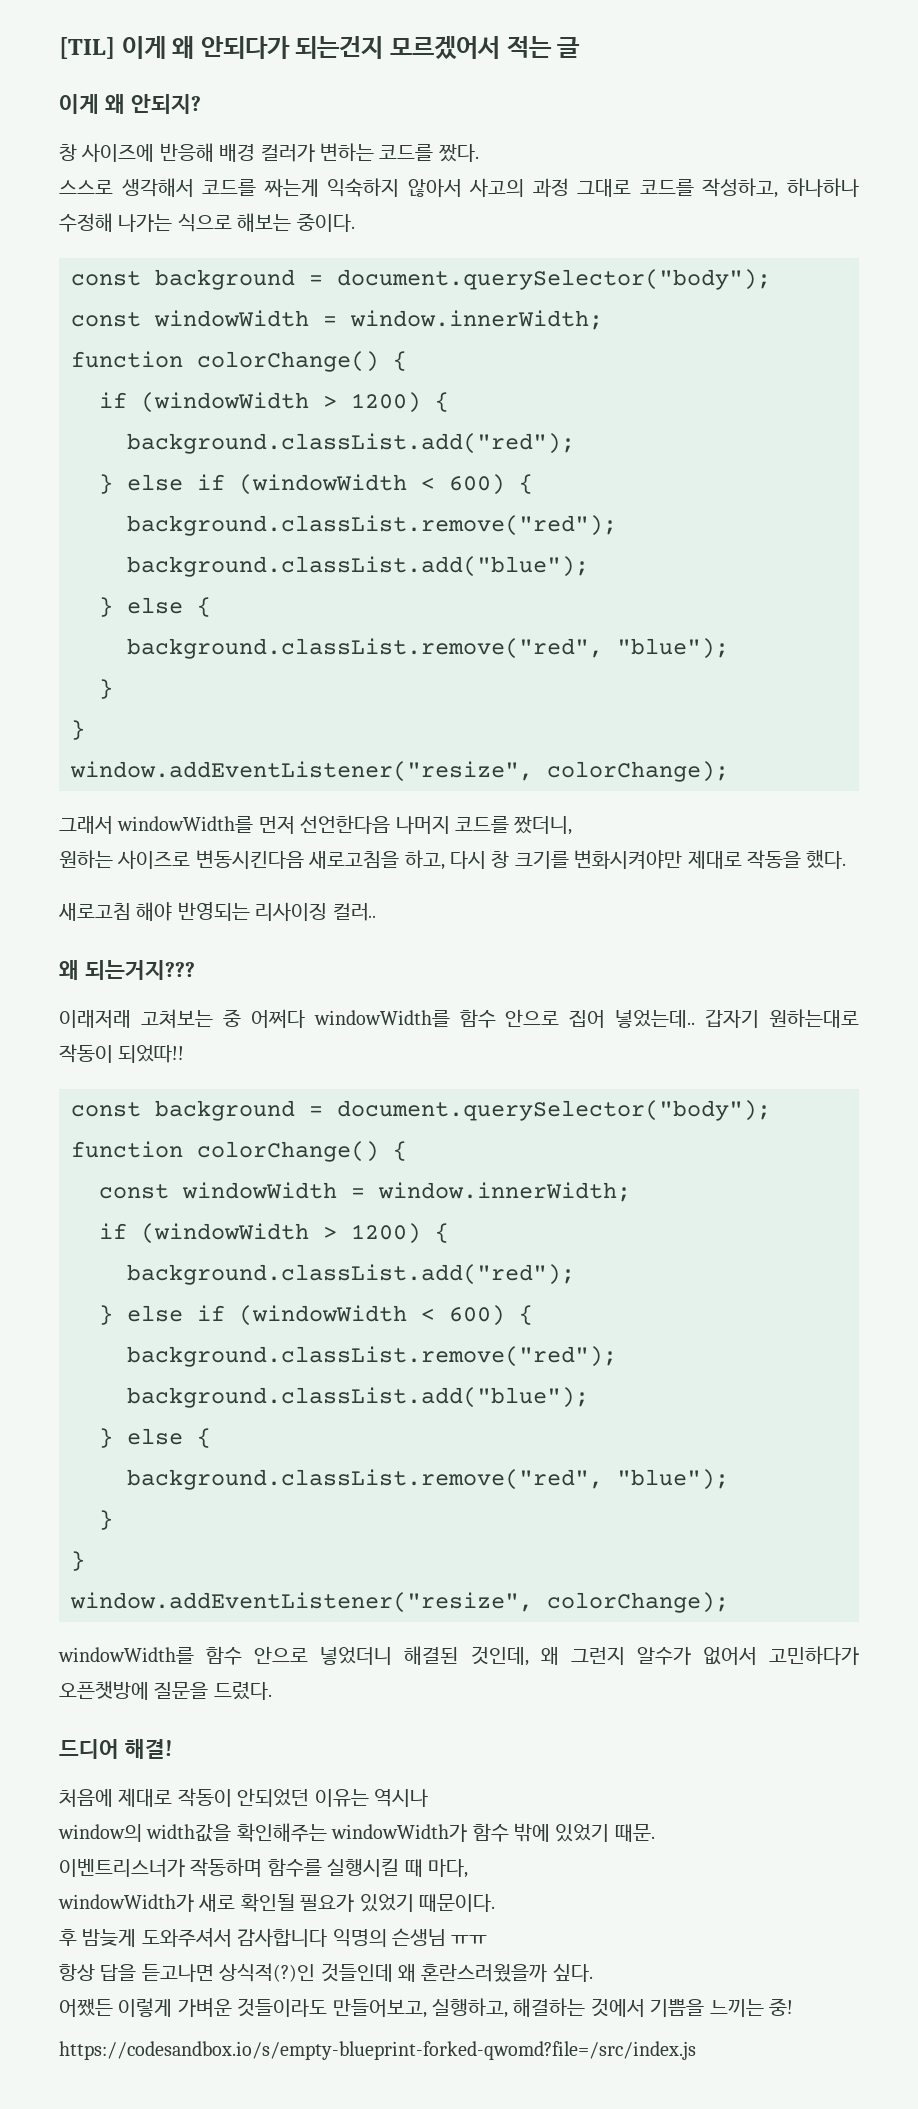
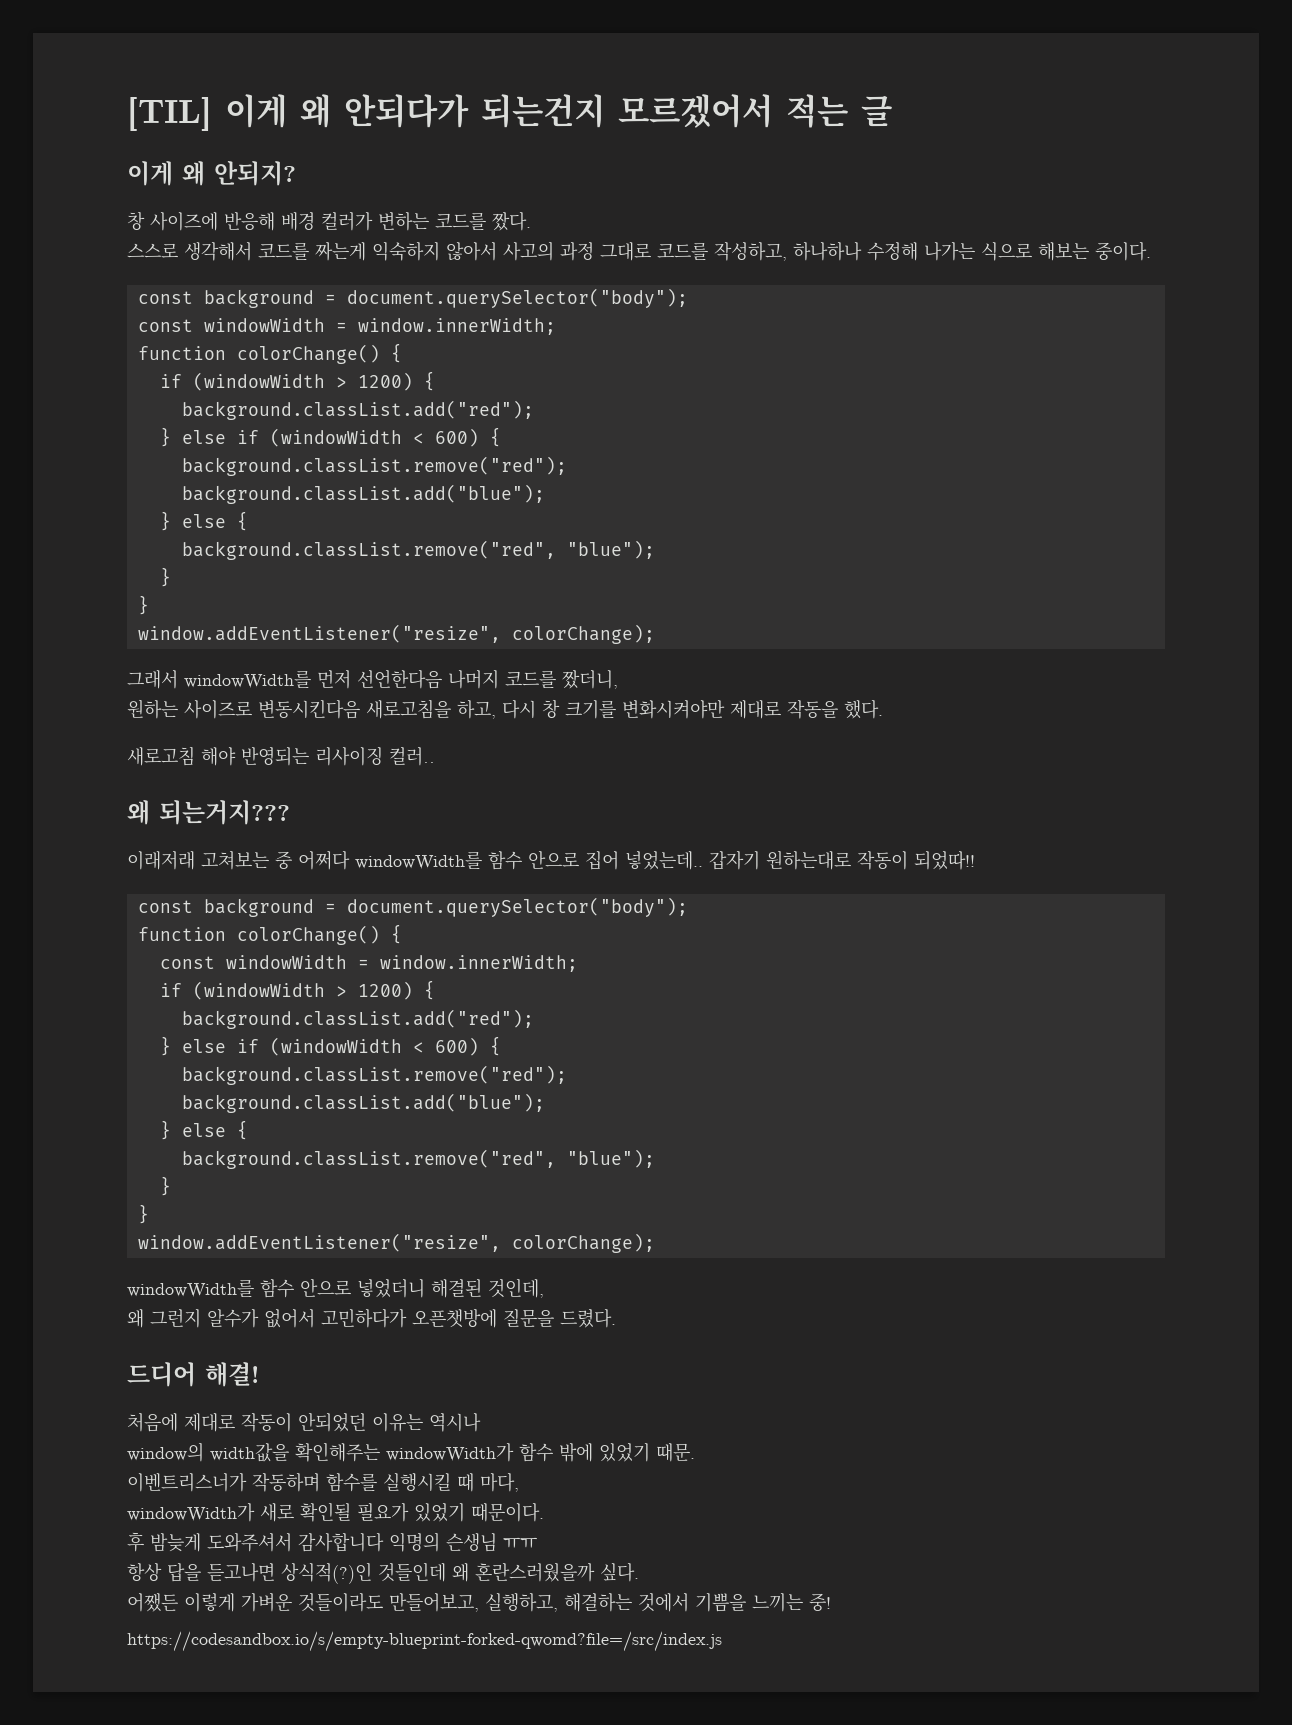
- windowWidth를 함수 안으로 넣었더니 해결된 것인데, 왜 그런지 알수가 없어서 고민하다가 오픈챗방에 질문을 드렸다.
+ windowWidth를 함수 안으로 넣었더니 해결된 것인데,
+ 왜 그런지 알수가 없어서 고민하다가 오픈챗방에 질문을 드렸다.

